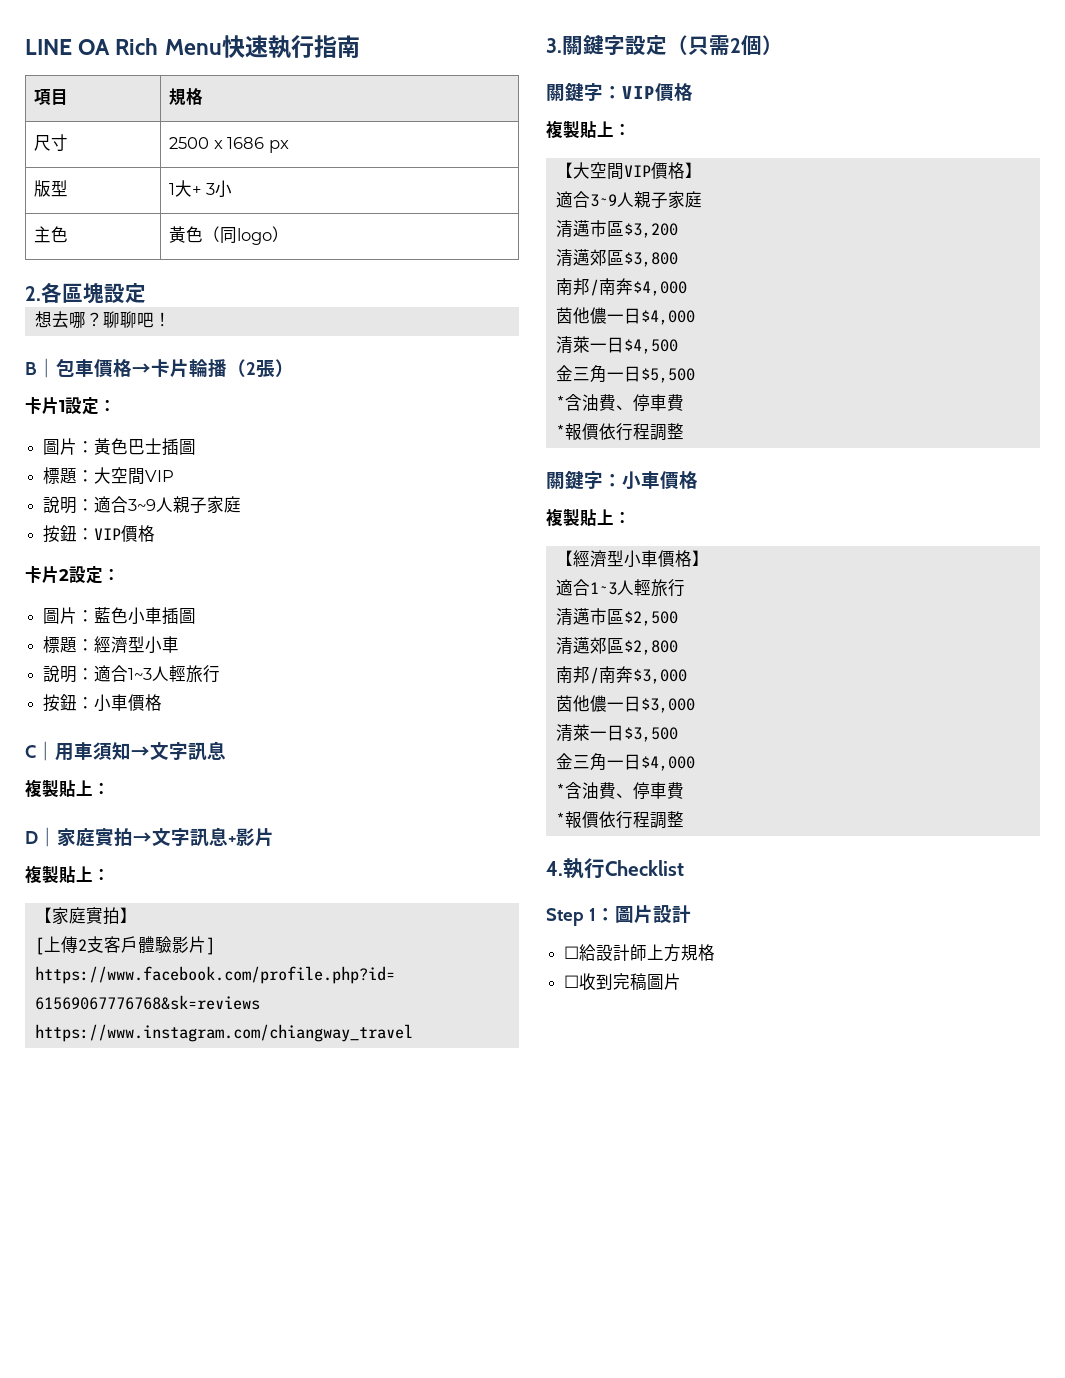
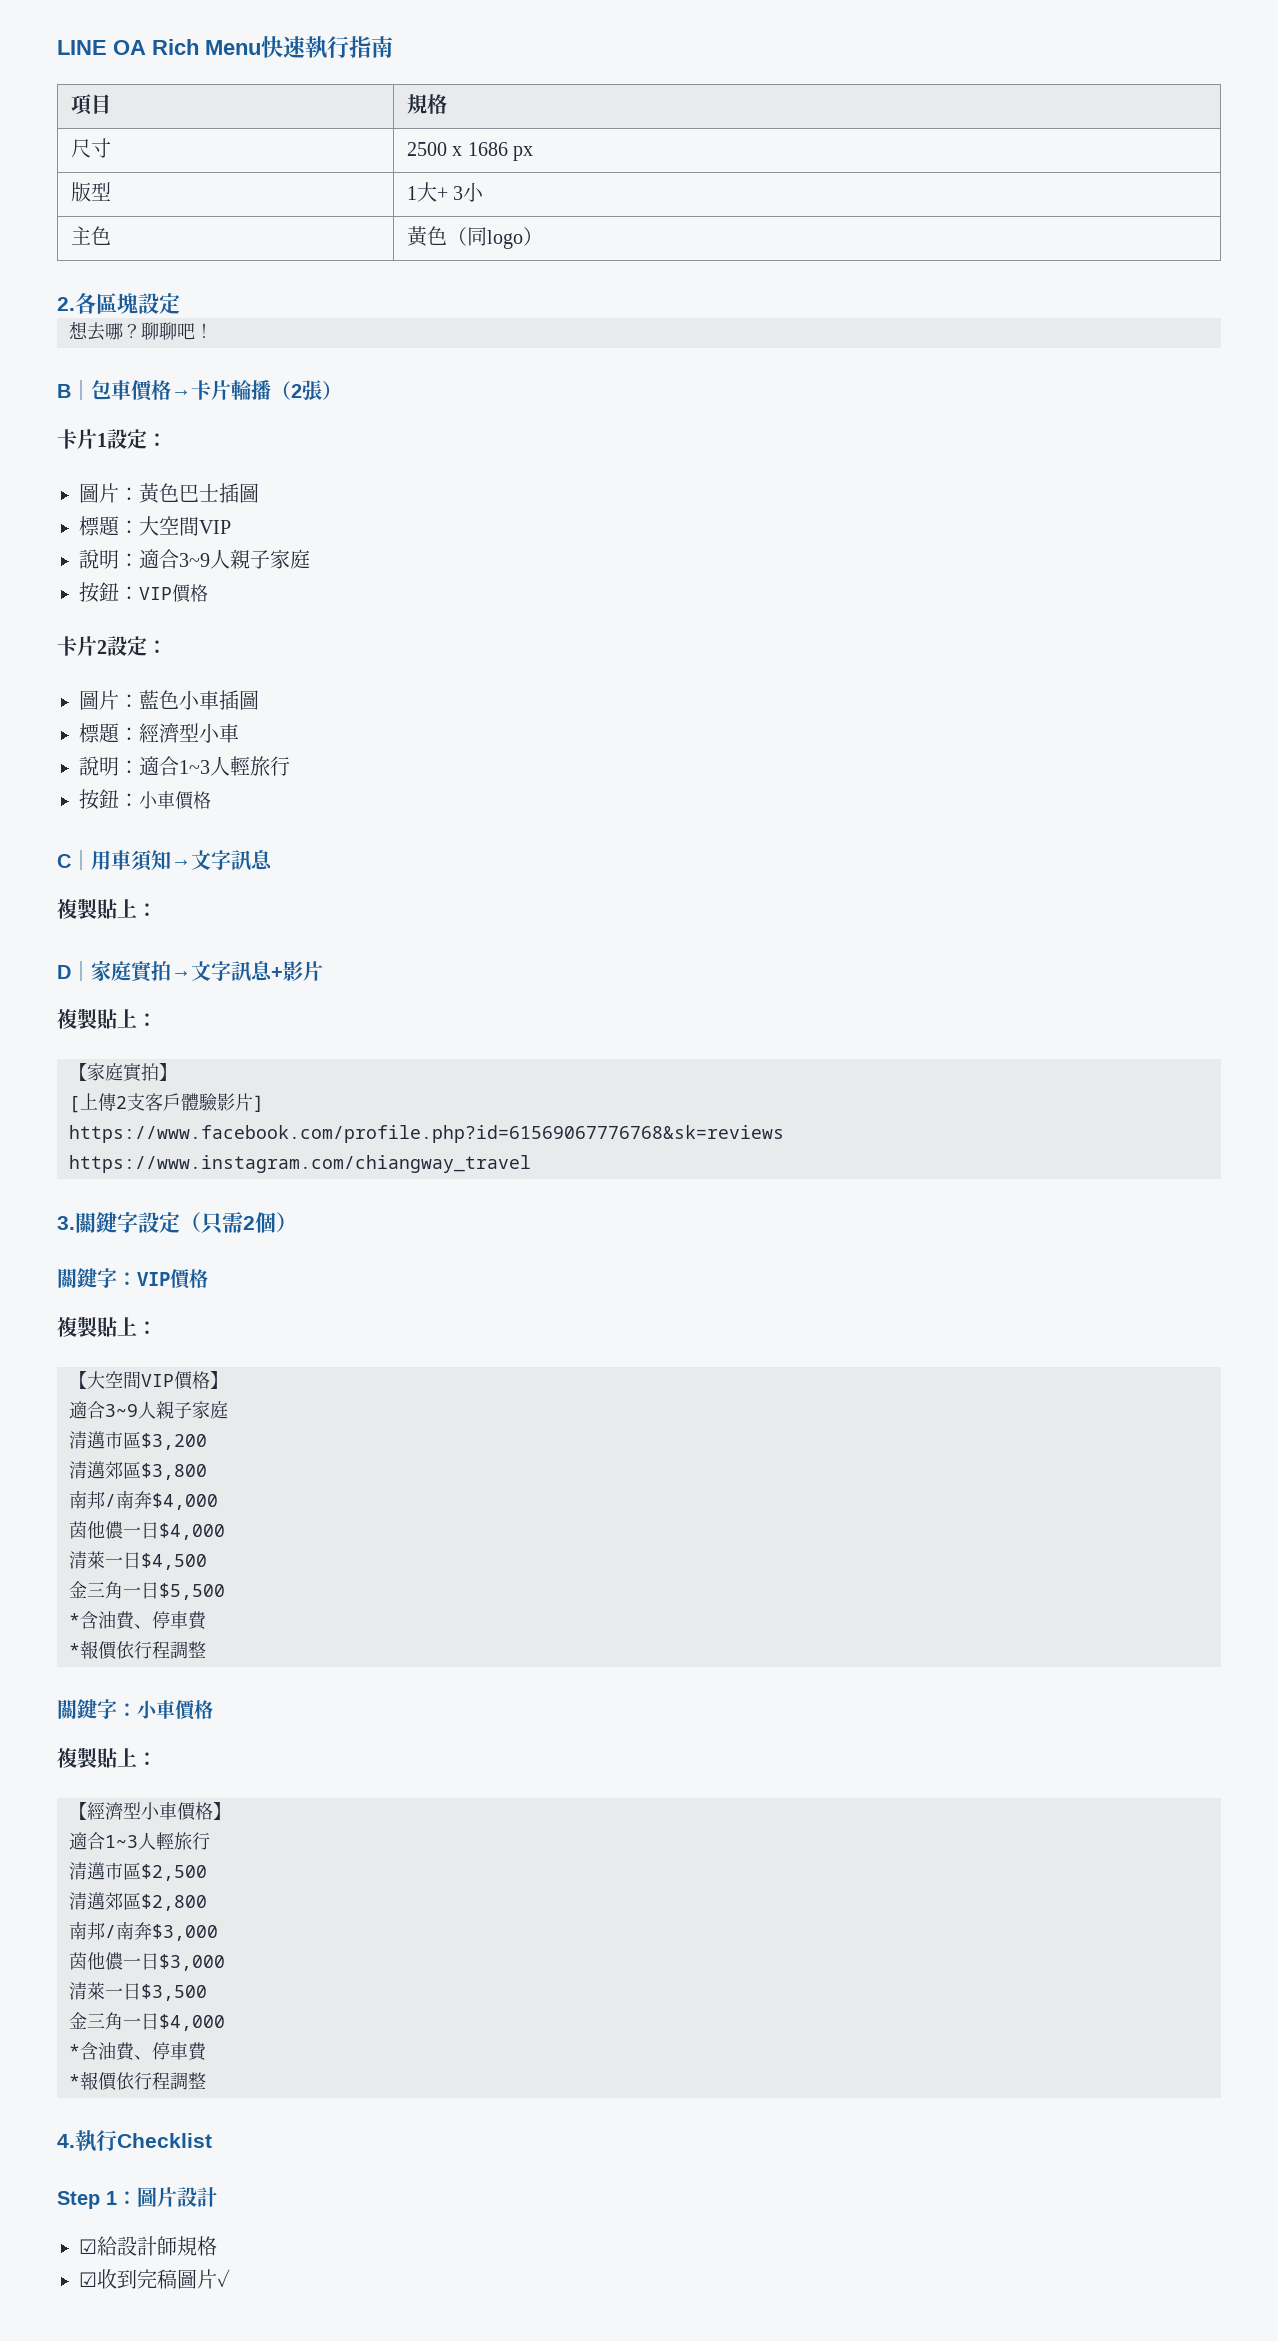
- ☐給設計師上方規格
- ☐收到完稿圖片
+ ☑給設計師規格
+ ☑收到完稿圖片✓

